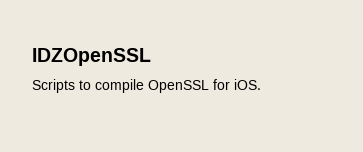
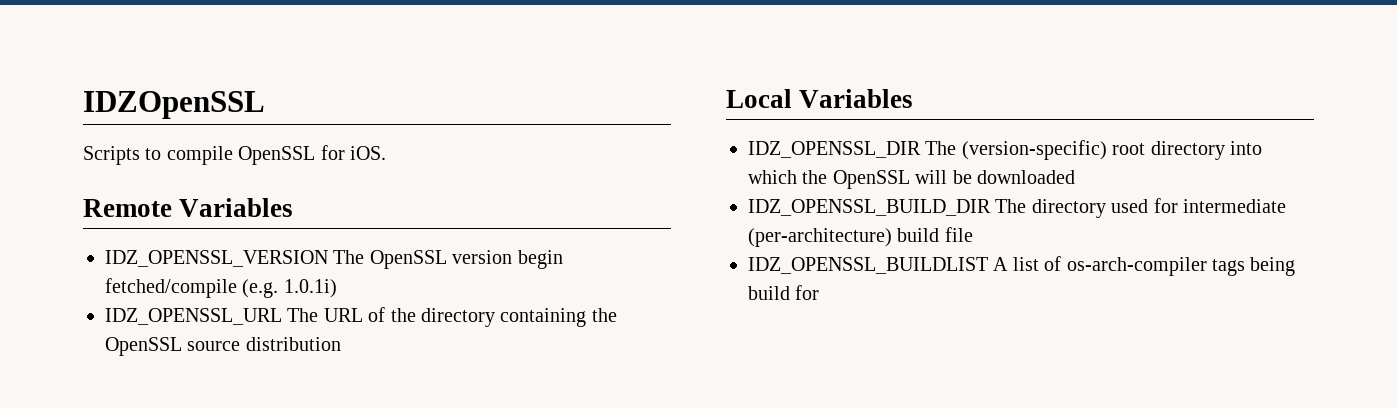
+ Remote Variables
+ IDZ_OPENSSL_VERSION The OpenSSL version begin fetched/compile (e.g. 1.0.1i)
+ IDZ_OPENSSL_URL The URL of the directory containing the OpenSSL source distribution
+ Local Variables
+ IDZ_OPENSSL_DIR The (version-specific) root directory into which the OpenSSL will be downloaded
+ IDZ_OPENSSL_BUILD_DIR The directory used for intermediate (per-architecture) build file
+ IDZ_OPENSSL_BUILDLIST A list of os-arch-compiler tags being build for

